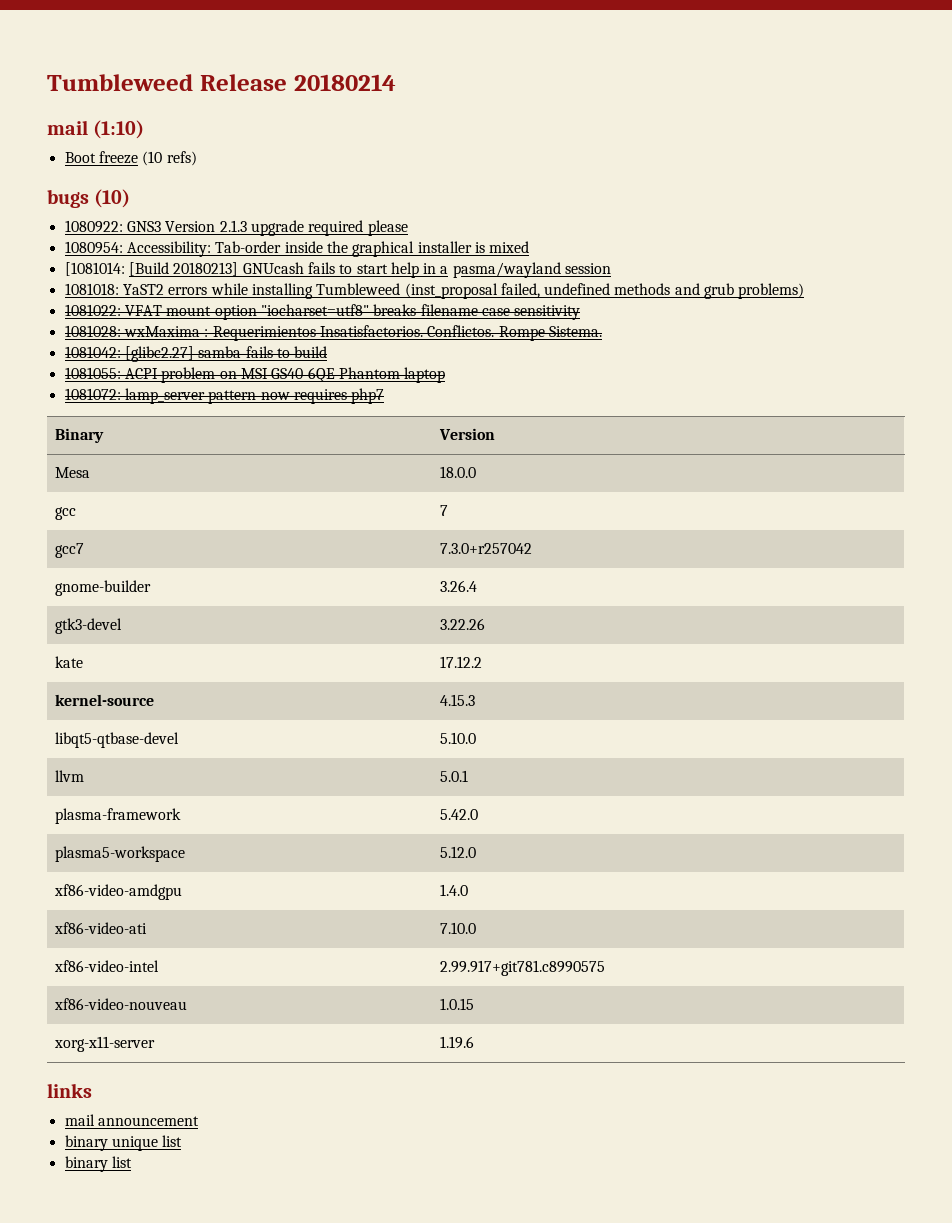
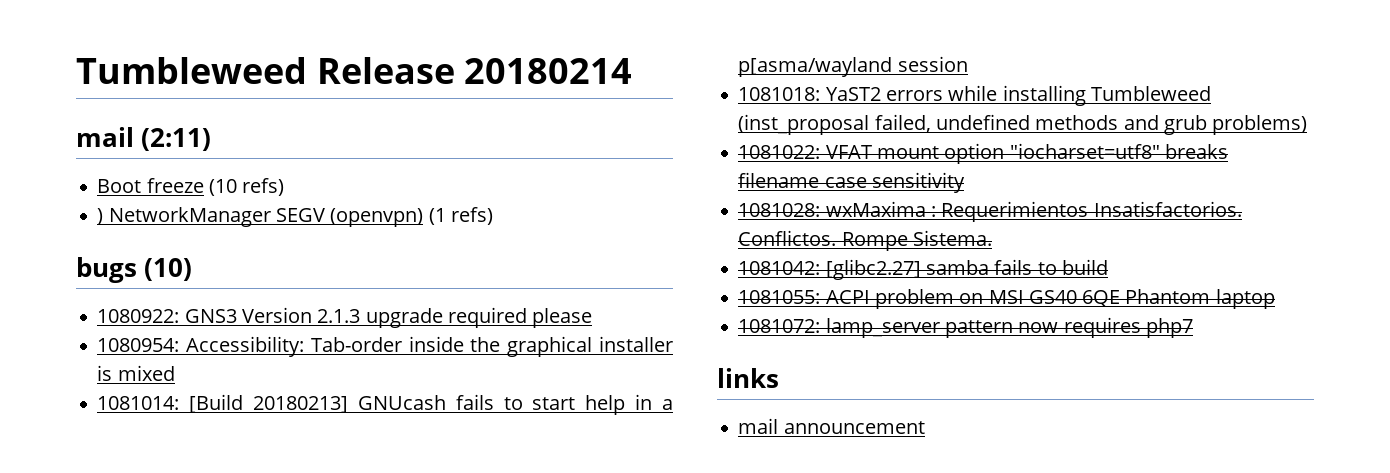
- mail (1:10)
+ mail (2:11)
+ ) NetworkManager SEGV (openvpn) (1 refs)
- [1081014: [Build 20180213] GNUcash fails to start help in a pasma/wayland session
+ 1081014: [Build 20180213] GNUcash fails to start help in a p[asma/wayland session
- Binary | Version
- Mesa | 18.0.0
- gcc | 7
- gcc7 | 7.3.0+r257042
- gnome-builder | 3.26.4
- gtk3-devel | 3.22.26
- kate | 17.12.2
- kernel-source | 4.15.3
- libqt5-qtbase-devel | 5.10.0
- llvm | 5.0.1
- plasma-framework | 5.42.0
- plasma5-workspace | 5.12.0
- xf86-video-amdgpu | 1.4.0
- xf86-video-ati | 7.10.0
- xf86-video-intel | 2.99.917+git781.c8990575
- xf86-video-nouveau | 1.0.15
- xorg-x11-server | 1.19.6
  links
  mail announcement
- binary unique list
- binary list

